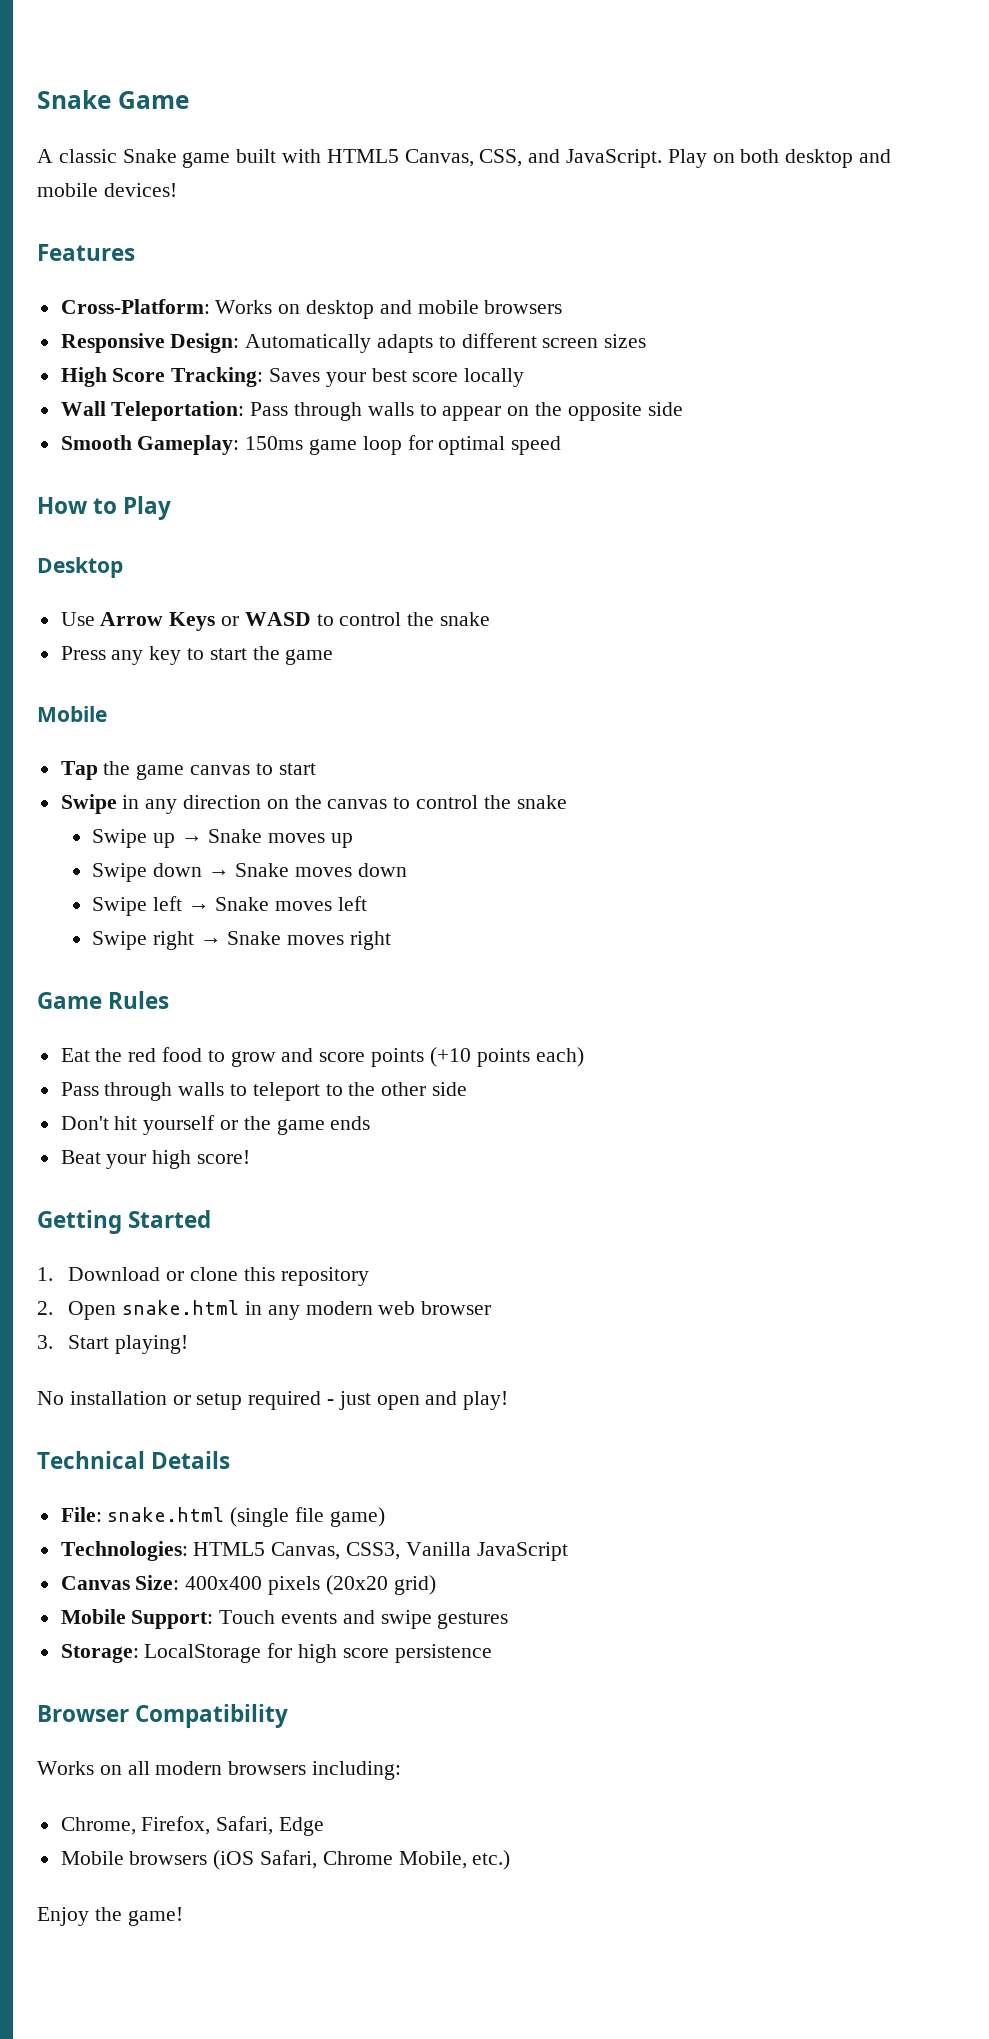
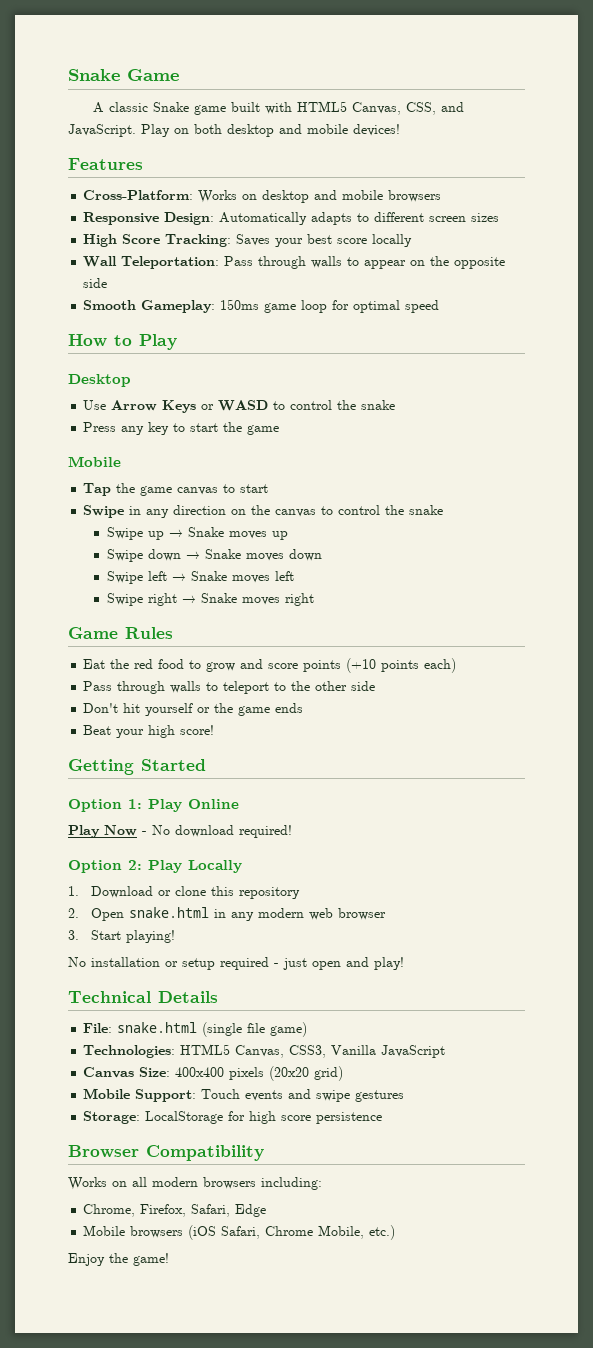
+ Option 1: Play Online
+ Play Now - No download required!
+ Option 2: Play Locally

